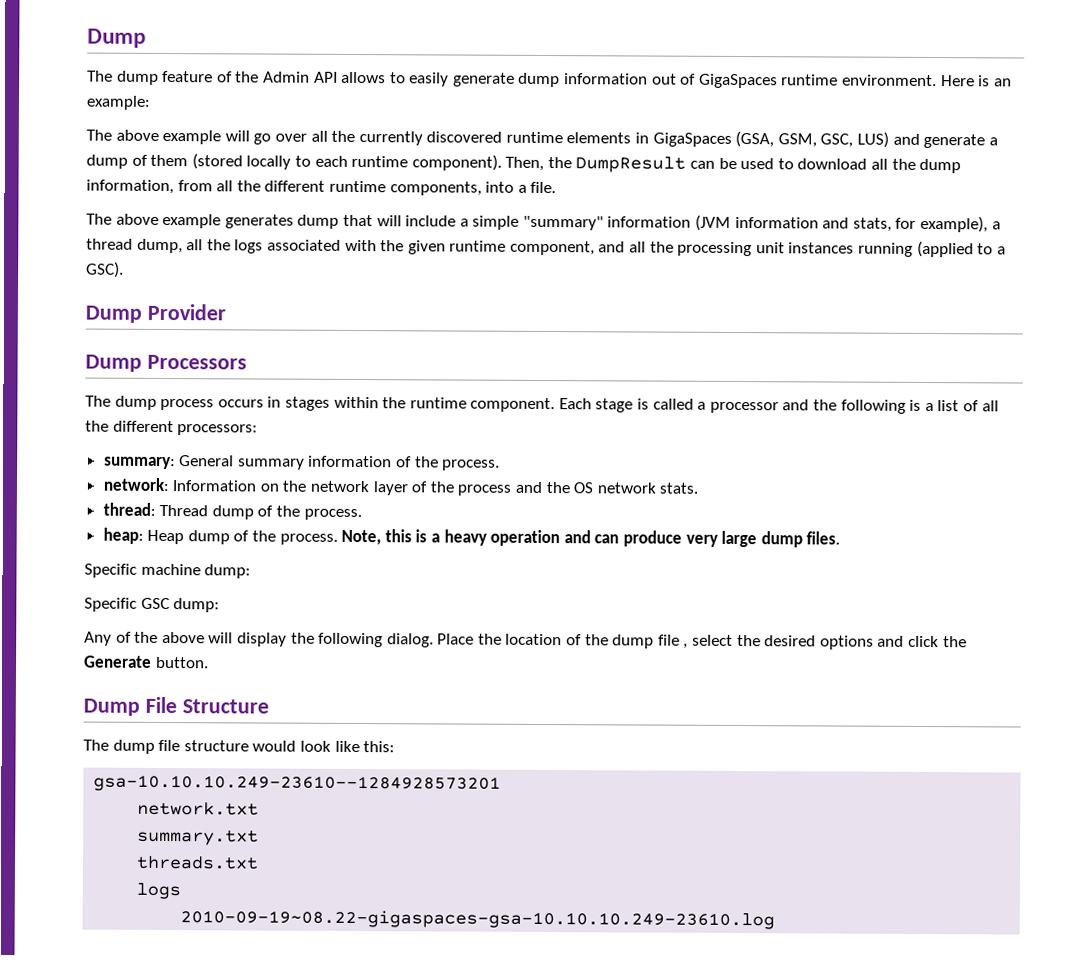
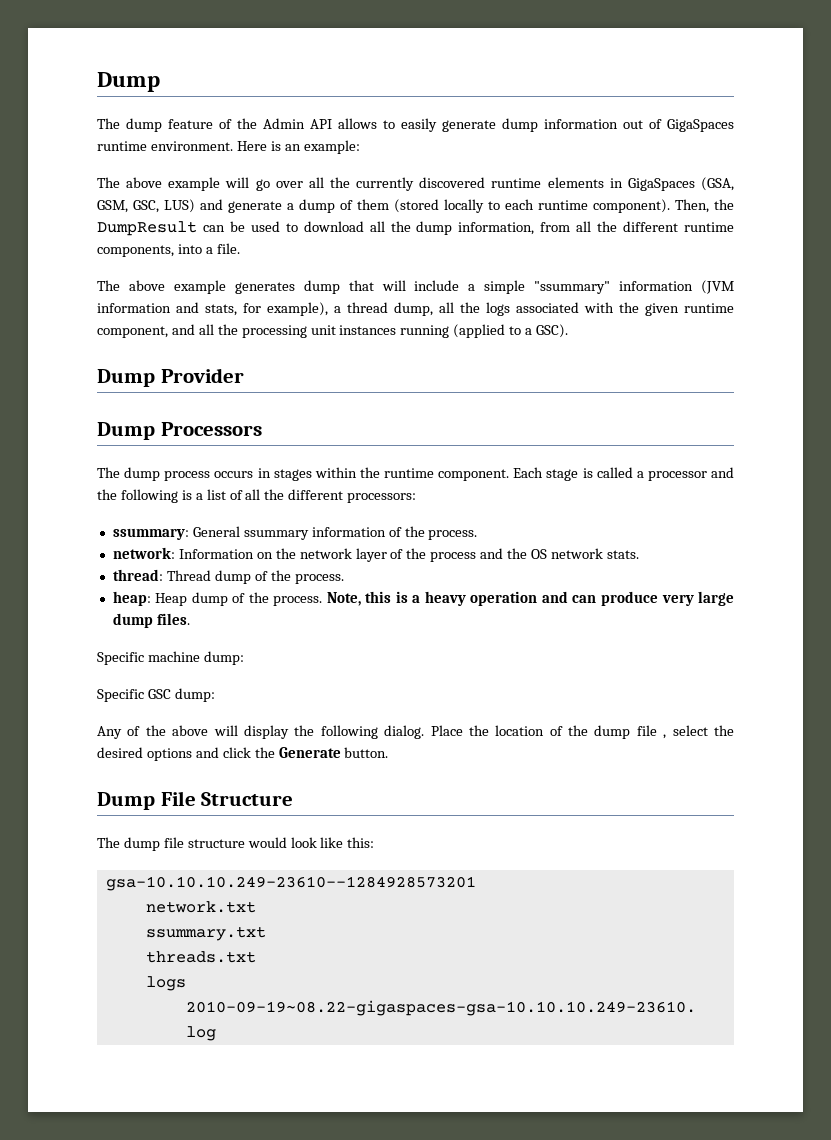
- The above example generates dump that will include a simple "summary" information (JVM information and stats, for example), a thread dump, all the logs associated with the given runtime component, and all the processing unit instances running (applied to a GSC).
+ The above example generates dump that will include a simple "ssummary" information (JVM information and stats, for example), a thread dump, all the logs associated with the given runtime component, and all the processing unit instances running (applied to a GSC).
- summary: General summary information of the process.
+ ssummary: General ssummary information of the process.
- summary.txt
+ ssummary.txt

